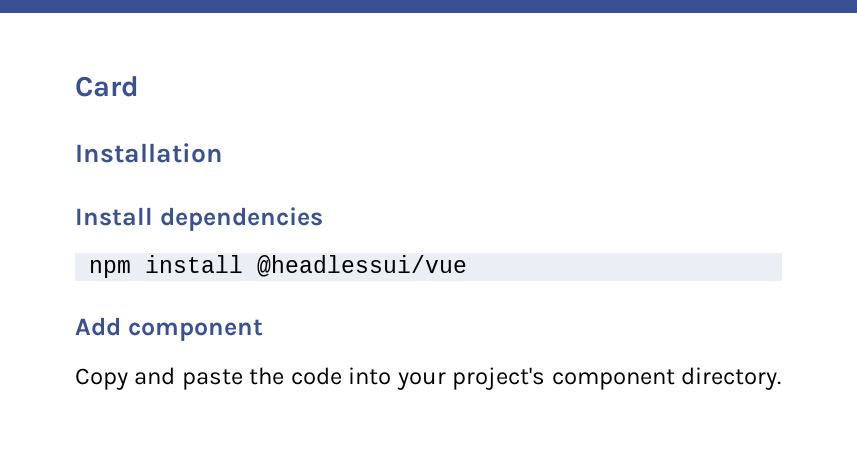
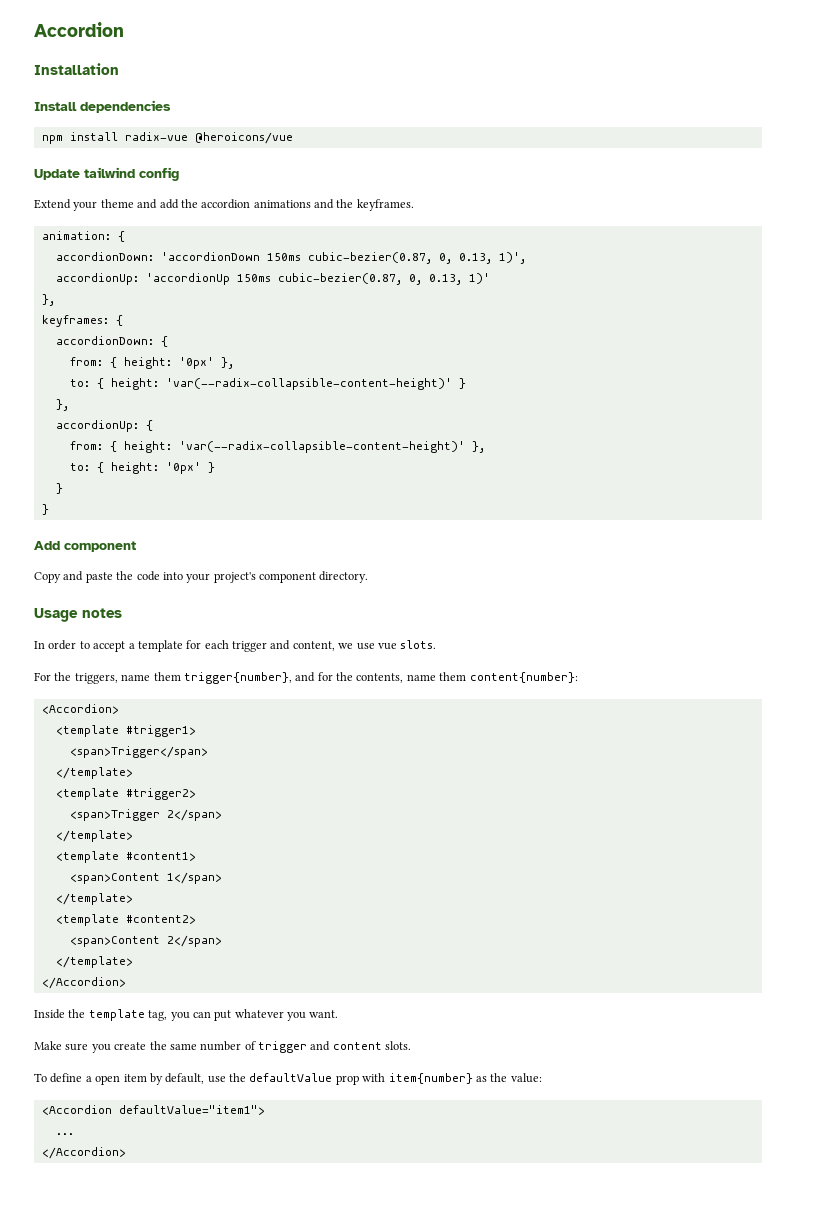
- Card
+ Accordion
- npm install @headlessui/vue
+ npm install radix-vue @heroicons/vue
+ Update tailwind config
+ Extend your theme and add the accordion animations and the keyframes.
+ animation: {
+ accordionDown: 'accordionDown 150ms cubic-bezier(0.87, 0, 0.13, 1)',
+ accordionUp: 'accordionUp 150ms cubic-bezier(0.87, 0, 0.13, 1)'
+ },
+ keyframes: {
+ accordionDown: {
+ from: { height: '0px' },
+ to: { height: 'var(--radix-collapsible-content-height)' }
+ },
+ accordionUp: {
+ from: { height: 'var(--radix-collapsible-content-height)' },
+ to: { height: '0px' }
+ }
+ }
+ Usage notes
+ In order to accept a template for each trigger and content, we use vue slots.
+ For the triggers, name them trigger{number}, and for the contents, name them content{number}:
+ <Accordion>
+ <template #trigger1>
+ <span>Trigger</span>
+ </template>
+ <template #trigger2>
+ <span>Trigger 2</span>
+ </template>
+ <template #content1>
+ <span>Content 1</span>
+ </template>
+ <template #content2>
+ <span>Content 2</span>
+ </template>
+ </Accordion>
+ Inside the template tag, you can put whatever you want.
+ Make sure you create the same number of trigger and content slots.
+ To define a open item by default, use the defaultValue prop with item{number} as the value:
+ <Accordion defaultValue="item1">
+ ...
+ </Accordion>

